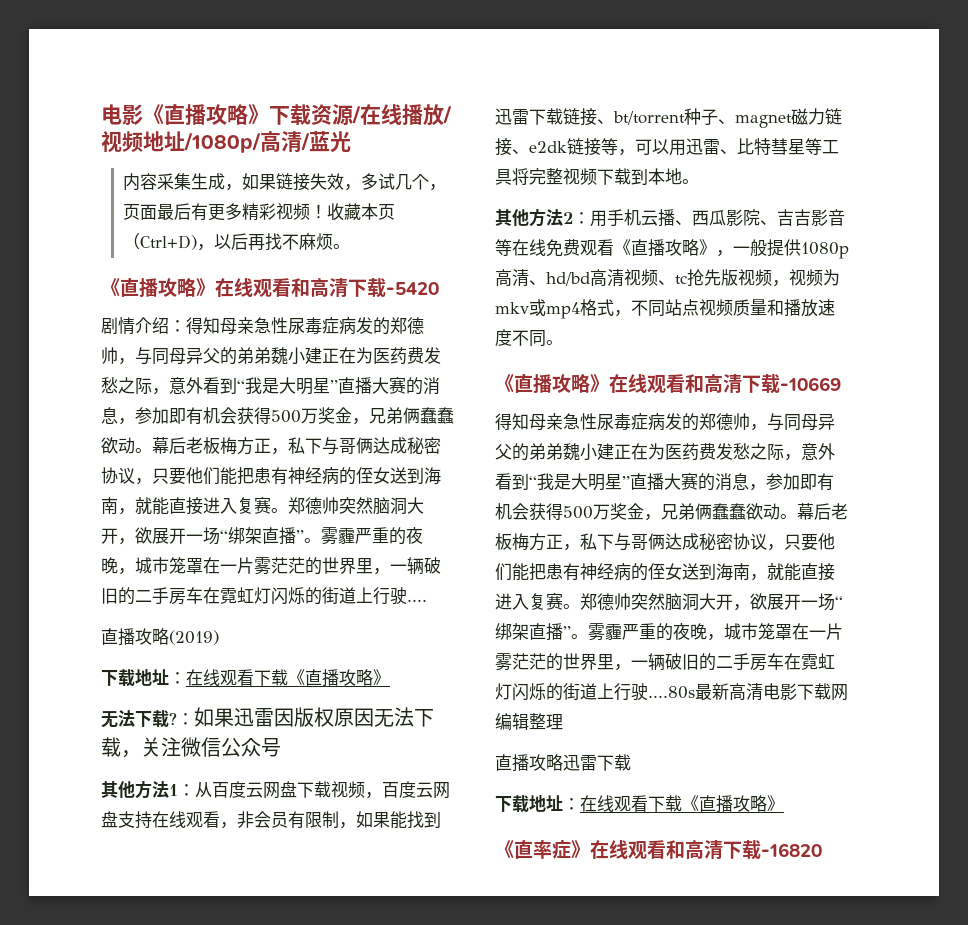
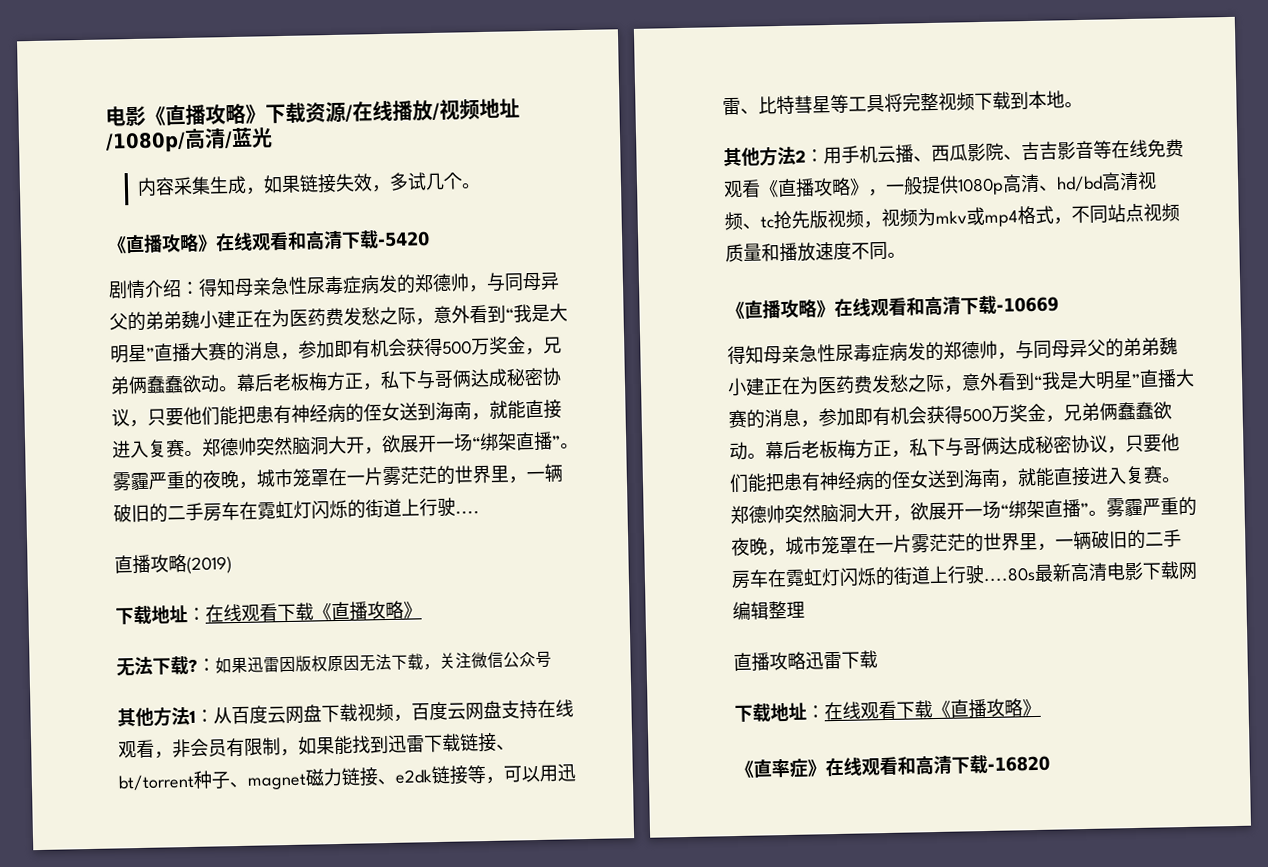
- 内容采集生成，如果链接失效，多试几个，页面最后有更多精彩视频！收藏本页（Ctrl+D)，以后再找不麻烦。
+ 内容采集生成，如果链接失效，多试几个。

